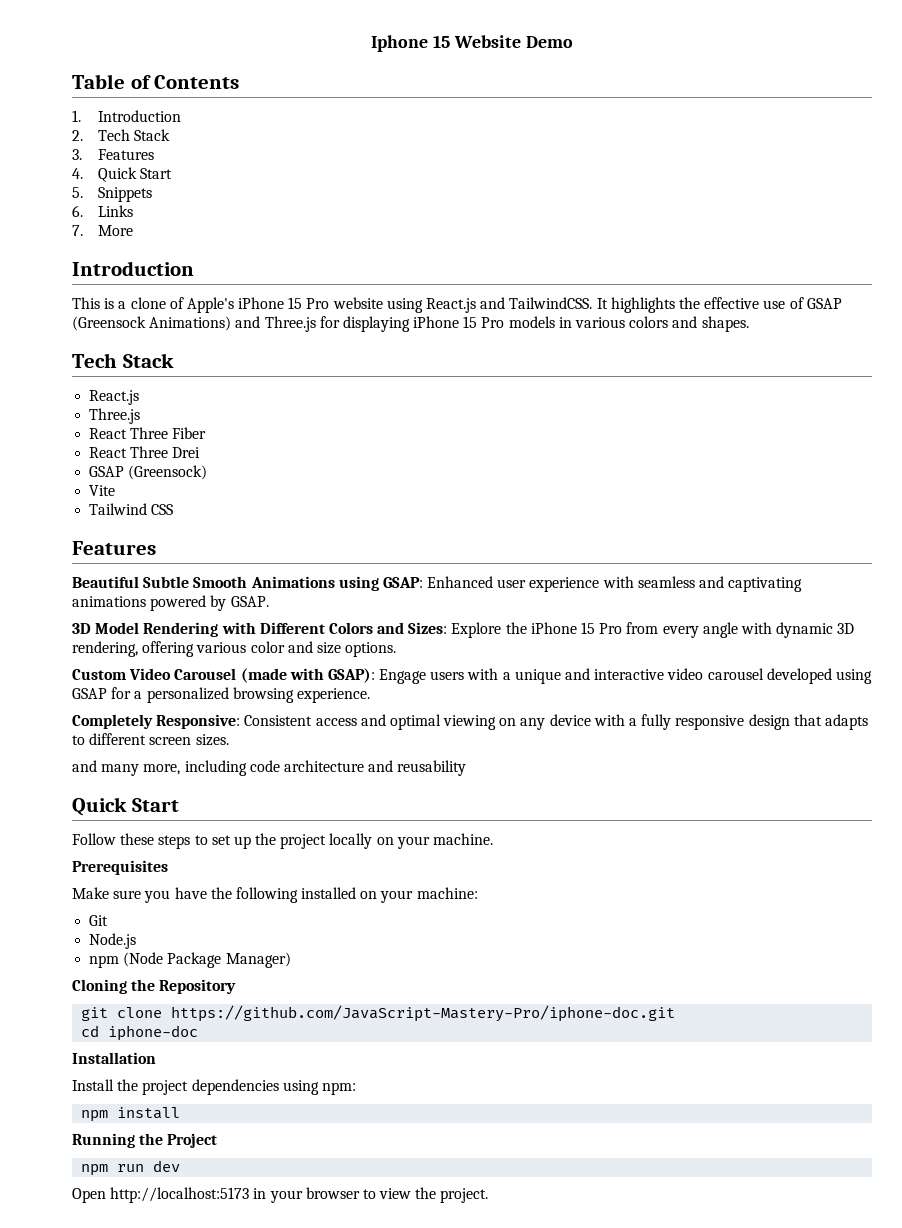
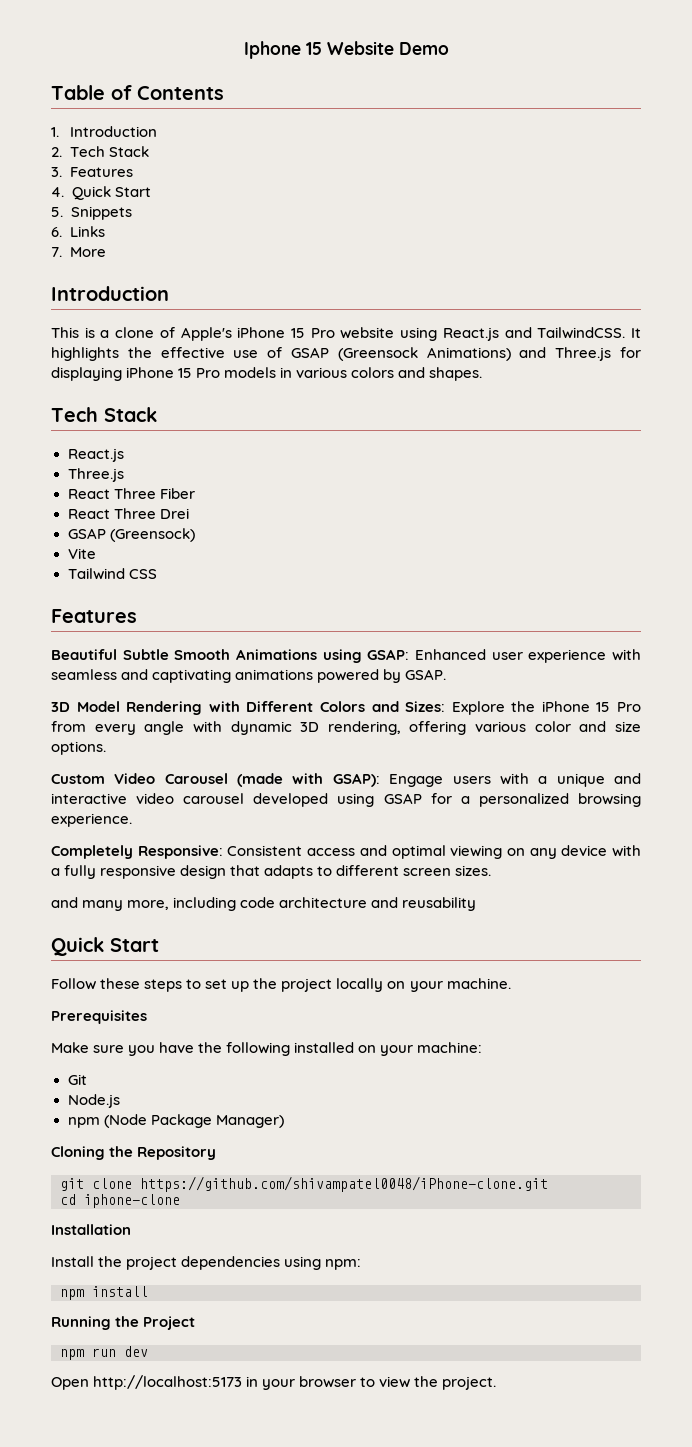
- git clone https://github.com/JavaScript-Mastery-Pro/iphone-doc.git
+ git clone https://github.com/shivampatel0048/iPhone-clone.git
- cd iphone-doc
+ cd iphone-clone

